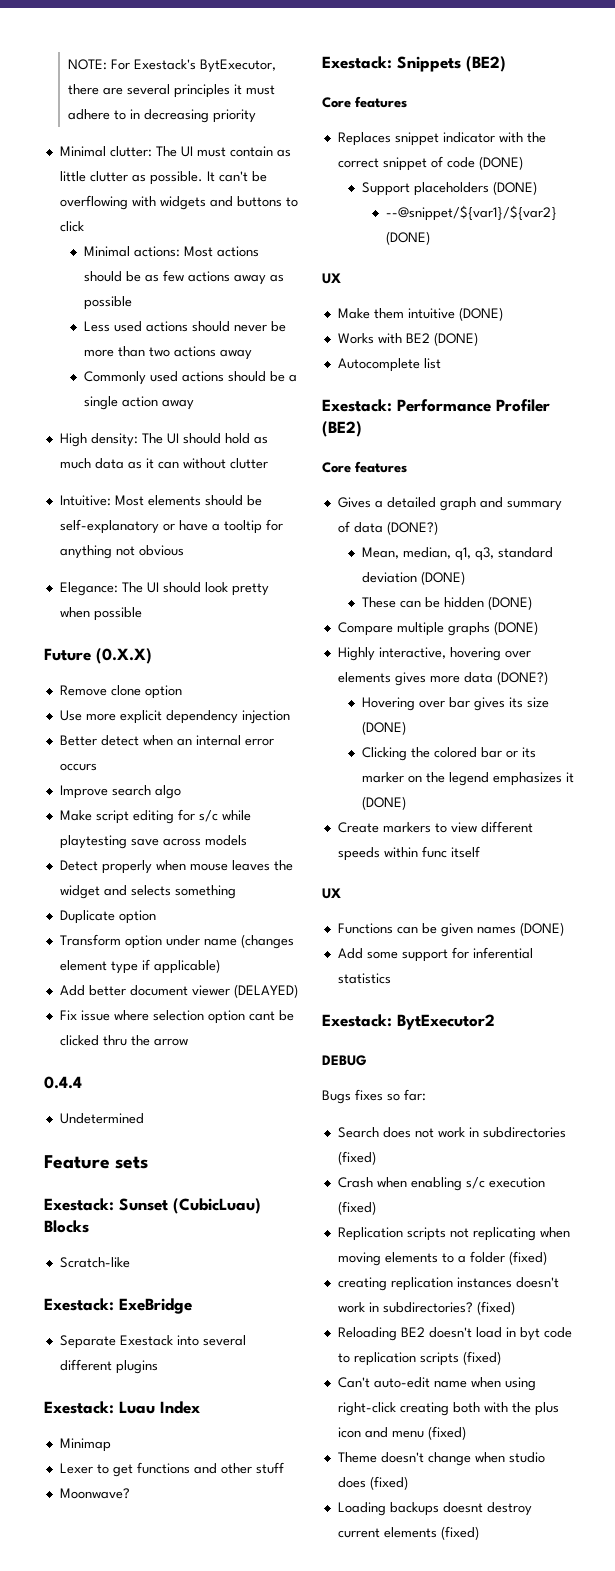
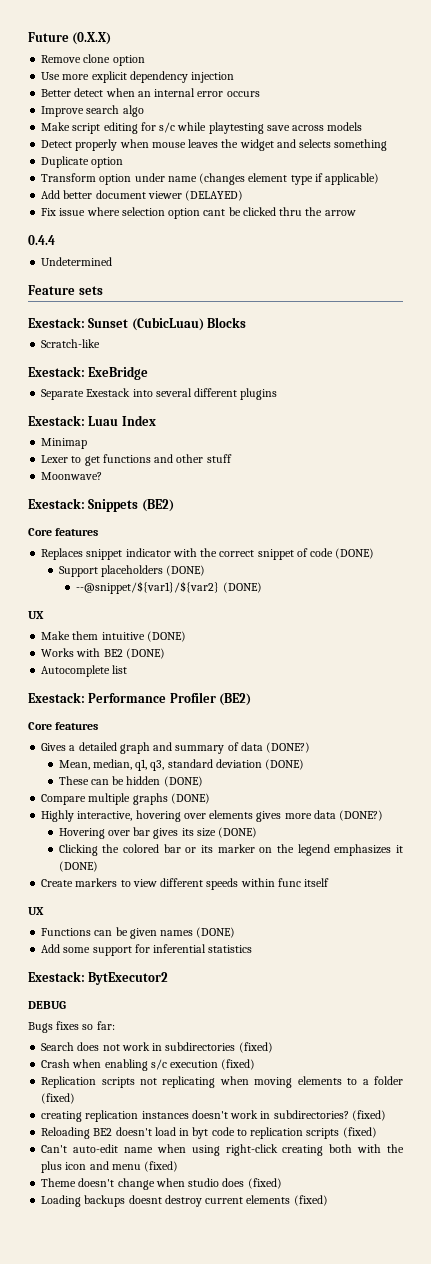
- NOTE: For Exestack's BytExecutor, there are several principles it must adhere to in decreasing priority
- Minimal clutter: The UI must contain as little clutter as possible. It can't be overflowing with widgets and buttons to click
- Minimal actions: Most actions should be as few actions away as possible
- Less used actions should never be more than two actions away
- Commonly used actions should be a single action away
- High density: The UI should hold as much data as it can without clutter
- Intuitive: Most elements should be self-explanatory or have a tooltip for anything not obvious
- Elegance: The UI should look pretty when possible

